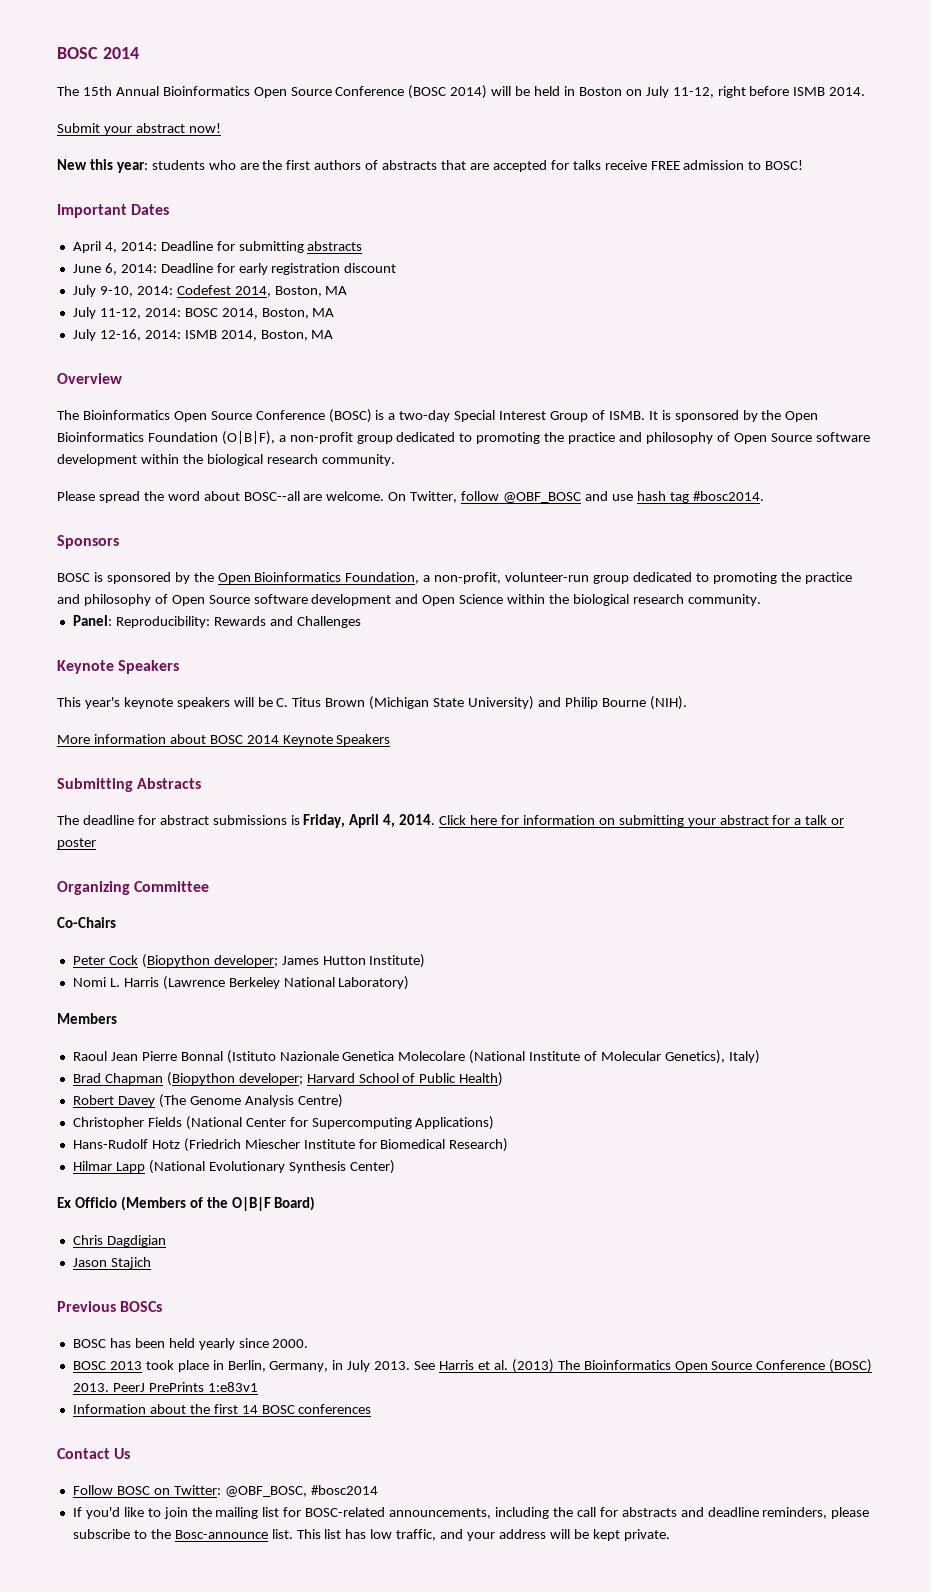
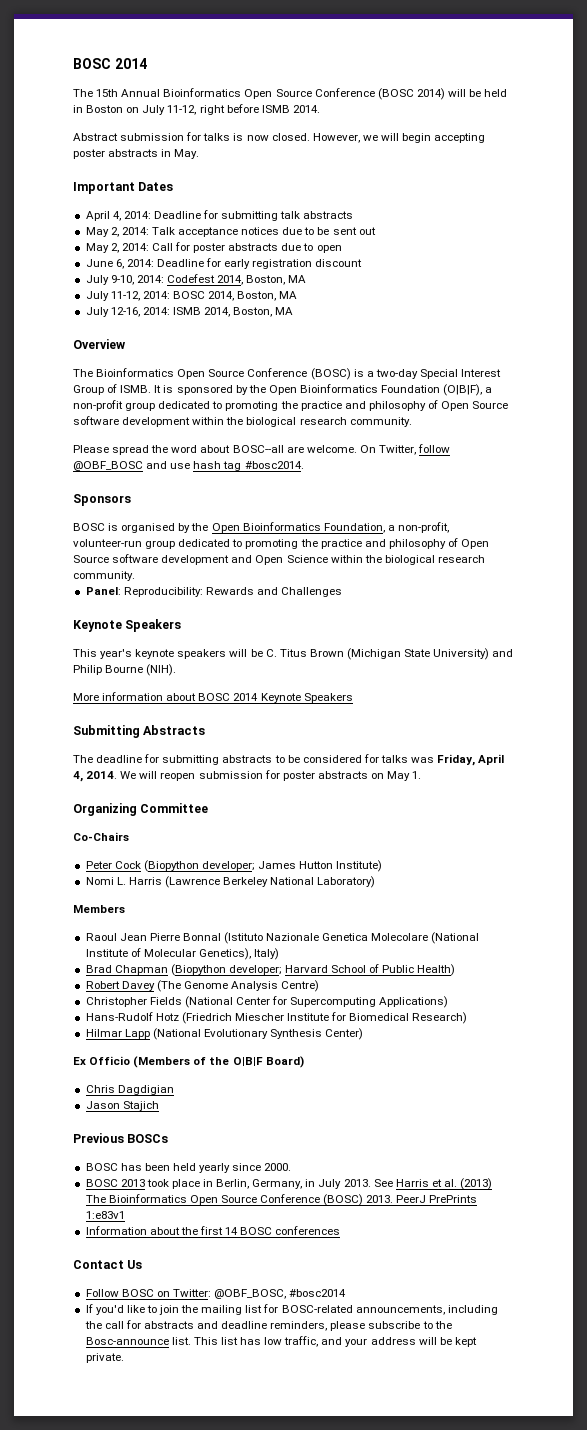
- Submit your abstract now!
- New this year: students who are the first authors of abstracts that are accepted for talks receive FREE admission to BOSC!
+ Abstract submission for talks is now closed. However, we will begin accepting poster abstracts in May.
- April 4, 2014: Deadline for submitting abstracts
+ April 4, 2014: Deadline for submitting talk abstracts
+ May 2, 2014: Talk acceptance notices due to be sent out
+ May 2, 2014: Call for poster abstracts due to open
- BOSC is sponsored by the Open Bioinformatics Foundation, a non-profit, volunteer-run group dedicated to promoting the practice and philosophy of Open Source software development and Open Science within the biological research community.
+ BOSC is organised by the Open Bioinformatics Foundation, a non-profit, volunteer-run group dedicated to promoting the practice and philosophy of Open Source software development and Open Science within the biological research community.
- The deadline for abstract submissions is Friday, April 4, 2014. Click here for information on submitting your abstract for a talk or poster
+ The deadline for submitting abstracts to be considered for talks was Friday, April 4, 2014. We will reopen submission for poster abstracts on May 1.

